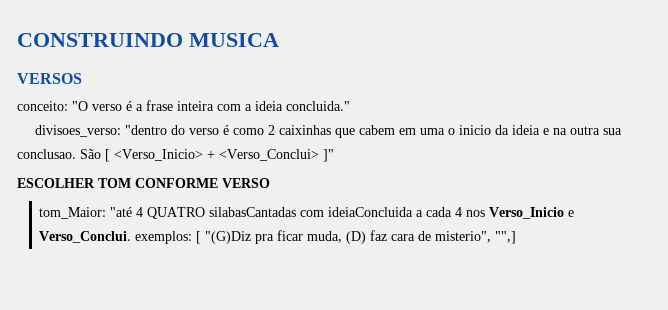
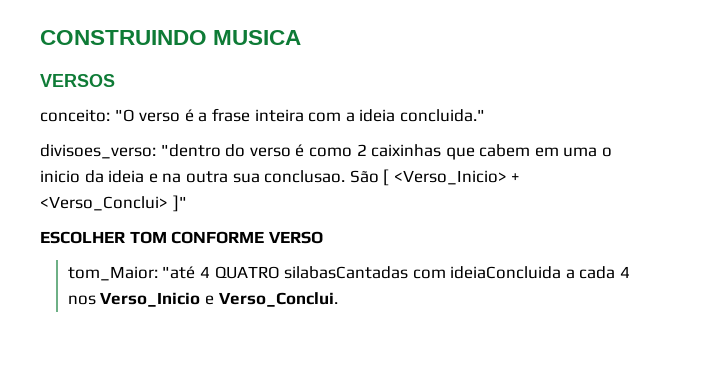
- tom_Maior: "até 4 QUATRO silabasCantadas com ideiaConcluida a cada 4 nos Verso_Inicio e Verso_Conclui. exemplos: [ "(G)Diz pra ficar muda, (D) faz cara de misterio", "",]
+ tom_Maior: "até 4 QUATRO silabasCantadas com ideiaConcluida a cada 4 nos Verso_Inicio e Verso_Conclui.

